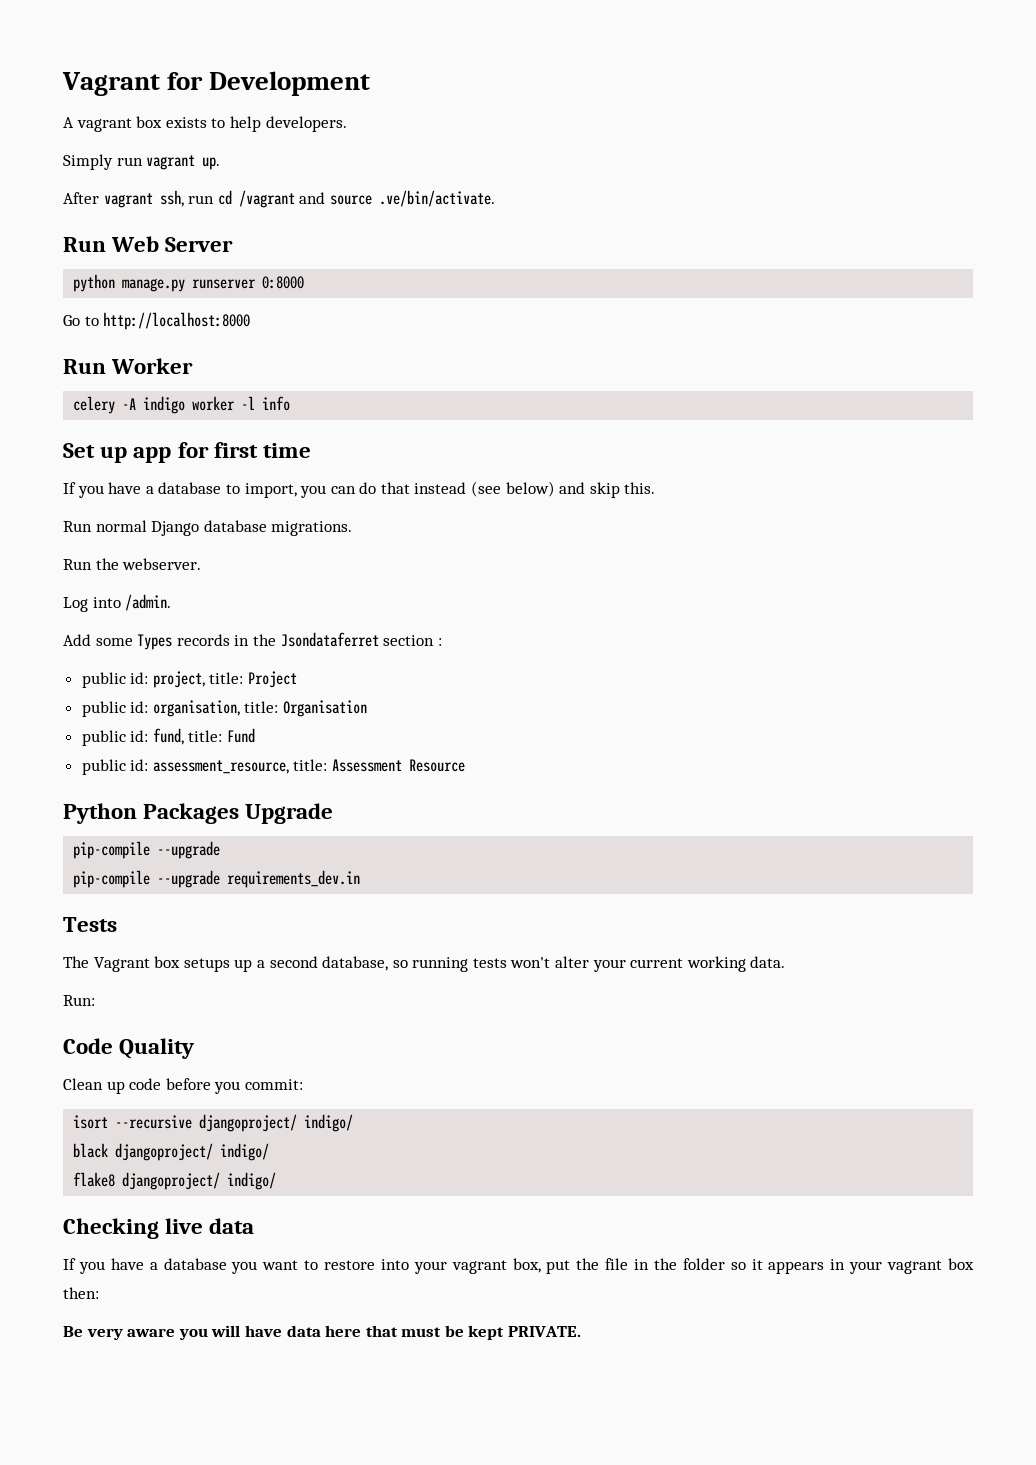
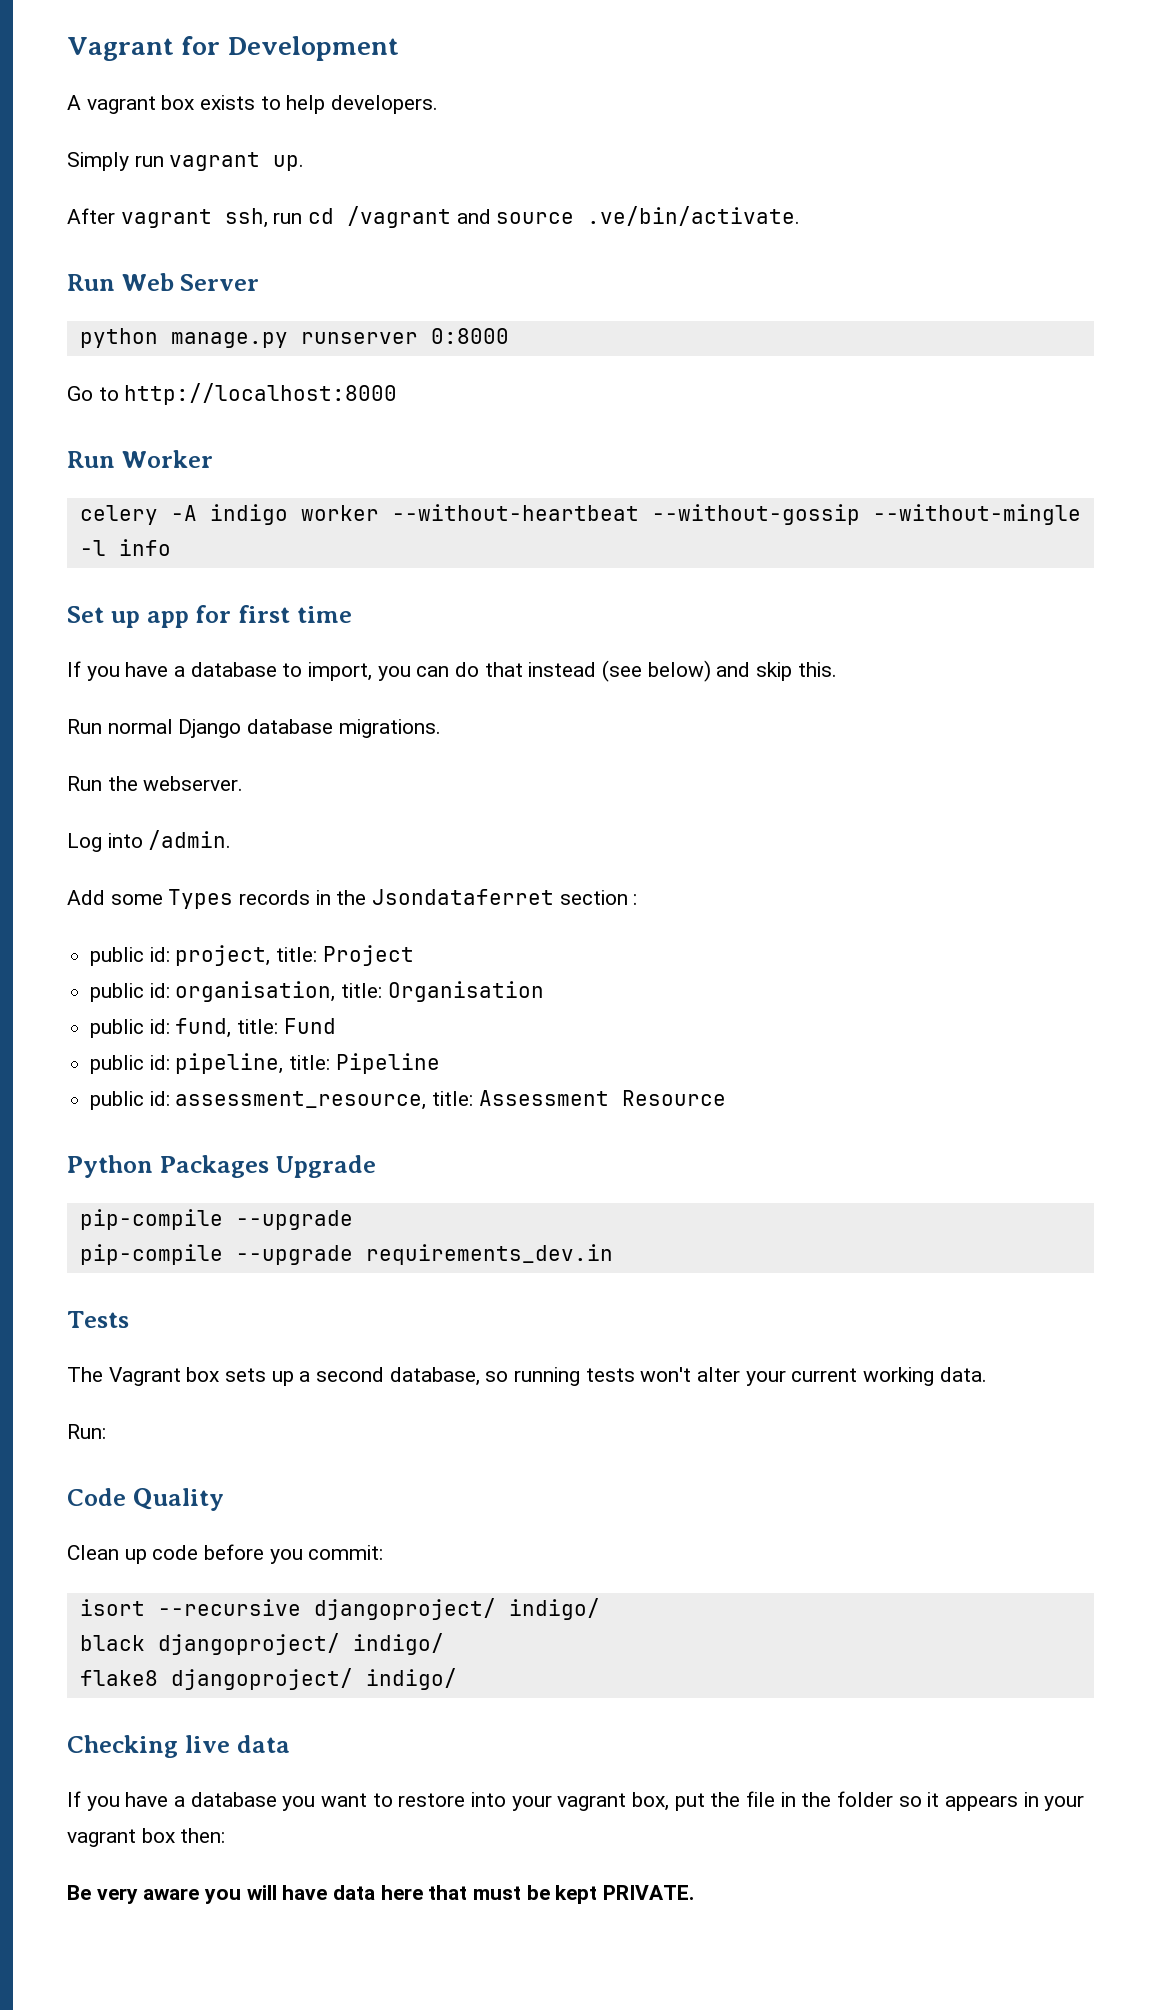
- celery -A indigo worker -l info
+ celery -A indigo worker --without-heartbeat --without-gossip --without-mingle -l info
+ public id: pipeline, title: Pipeline
- The Vagrant box setups up a second database, so running tests won't alter your current working data.
+ The Vagrant box sets up a second database, so running tests won't alter your current working data.

